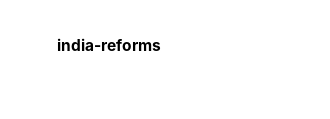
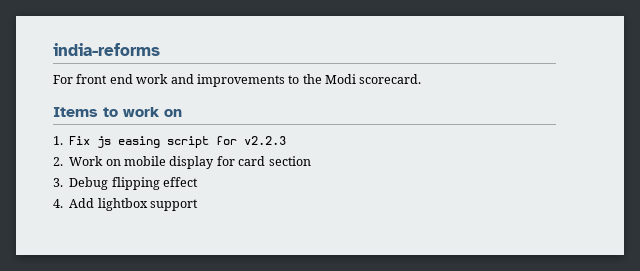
+ For front end work and improvements to the Modi scorecard.
+ Items to work on
+ 1. Fix js easing script for v2.2.3
+ 2. Work on mobile display for card section
+ 3. Debug flipping effect
+ 4. Add lightbox support

